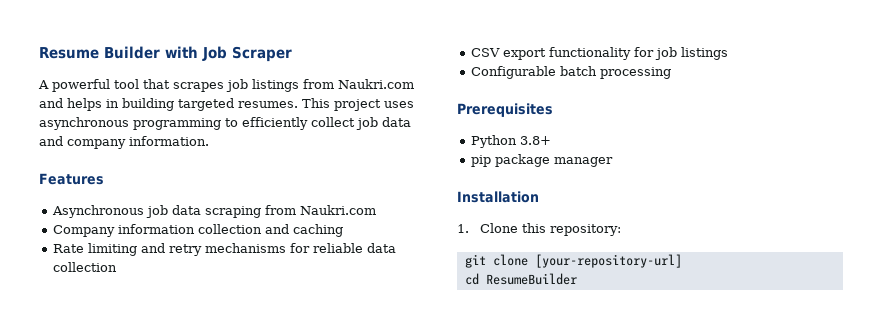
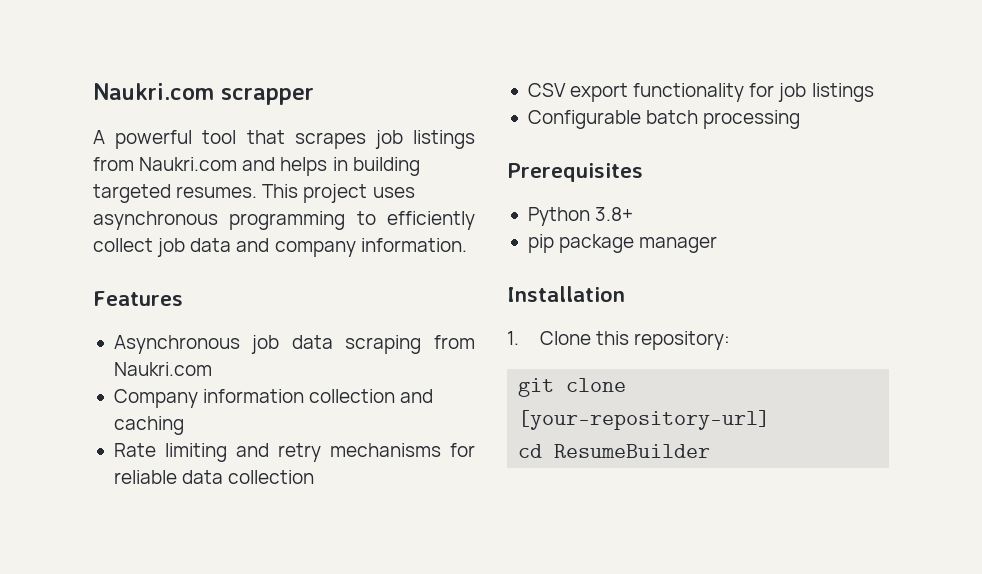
- Resume Builder with Job Scraper
+ Naukri.com scrapper

